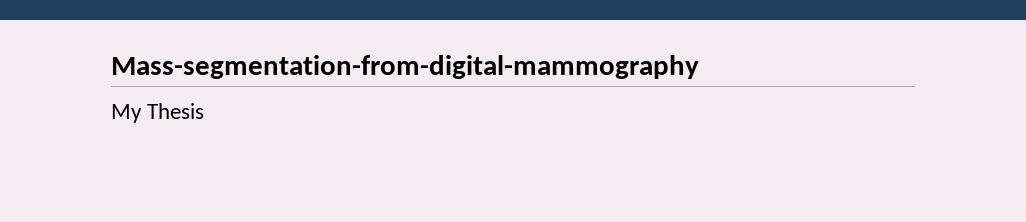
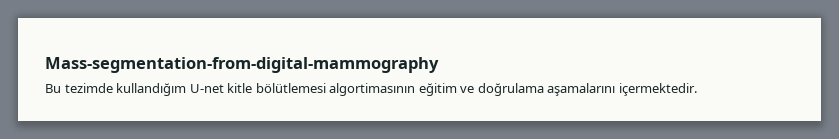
- My Thesis
+ Bu tezimde kullandığım U-net kitle bölütlemesi algortimasının eğitim ve doğrulama aşamalarını içermektedir.

